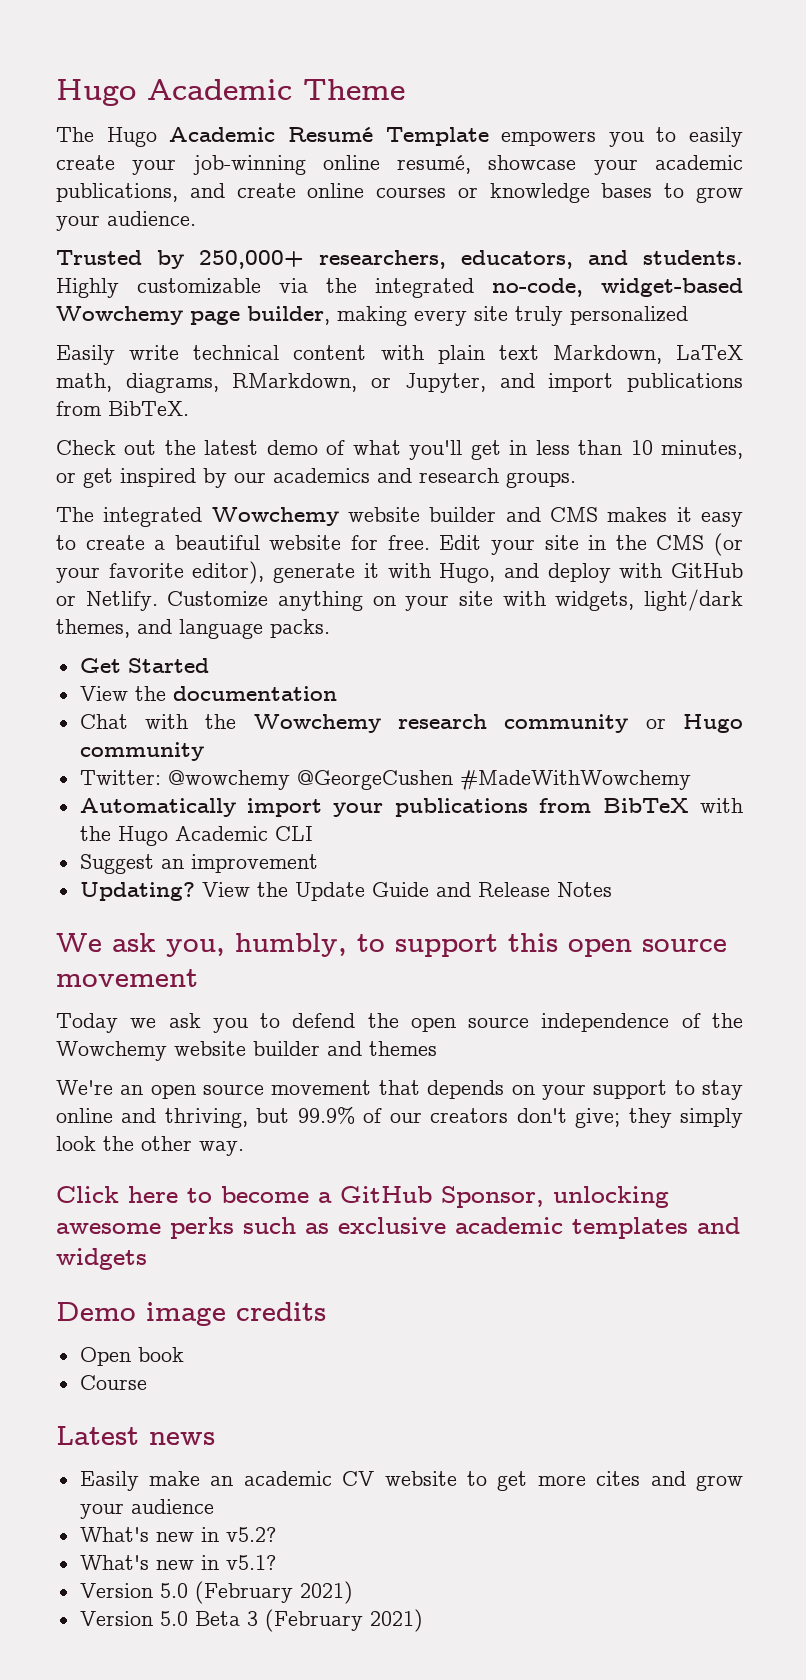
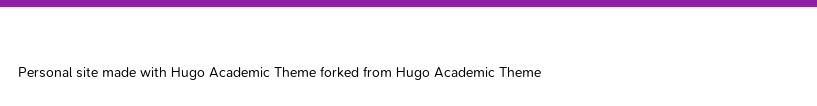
- Hugo Academic Theme
- The Hugo Academic Resumé Template empowers you to easily create your job-winning online resumé, showcase your academic publications, and create online courses or knowledge bases to grow your audience.
- Trusted by 250,000+ researchers, educators, and students. Highly customizable via the integrated no-code, widget-based Wowchemy page builder, making every site truly personalized
- Easily write technical content with plain text Markdown, LaTeX math, diagrams, RMarkdown, or Jupyter, and import publications from BibTeX.
- Check out the latest demo of what you'll get in less than 10 minutes, or get inspired by our academics and research groups.
- The integrated Wowchemy website builder and CMS makes it easy to create a beautiful website for free. Edit your site in the CMS (or your favorite editor), generate it with Hugo, and deploy with GitHub or Netlify. Customize anything on your site with widgets, light/dark themes, and language packs.
- Get Started
- View the documentation
- Chat with the Wowchemy research community or Hugo community
- Twitter: @wowchemy @GeorgeCushen #MadeWithWowchemy
- Automatically import your publications from BibTeX with the Hugo Academic CLI
- Suggest an improvement
- Updating? View the Update Guide and Release Notes
- We ask you, humbly, to support this open source movement
- Today we ask you to defend the open source independence of the Wowchemy website builder and themes
- We're an open source movement that depends on your support to stay online and thriving, but 99.9% of our creators don't give; they simply look the other way.
- Click here to become a GitHub Sponsor, unlocking awesome perks such as exclusive academic templates and widgets
- Demo image credits
- Open book
- Course
- Latest news
- Easily make an academic CV website to get more cites and grow your audience
- What's new in v5.2?
- What's new in v5.1?
- Version 5.0 (February 2021)
- Version 5.0 Beta 3 (February 2021)
+ Personal site made with Hugo Academic Theme forked from Hugo Academic Theme

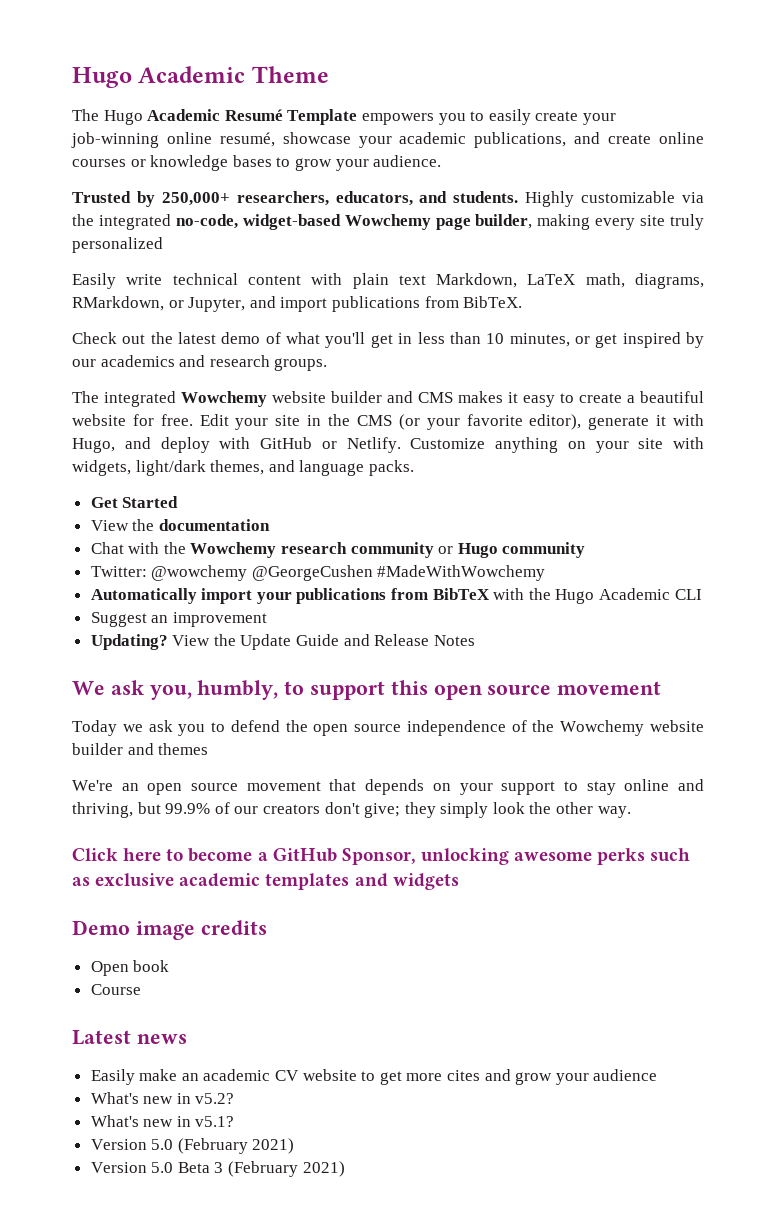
- Personal site made with Hugo Academic Theme forked from Hugo Academic Theme
+ Hugo Academic Theme
+ The Hugo Academic Resumé Template empowers you to easily create your job-winning online resumé, showcase your academic publications, and create online courses or knowledge bases to grow your audience.
+ Trusted by 250,000+ researchers, educators, and students. Highly customizable via the integrated no-code, widget-based Wowchemy page builder, making every site truly personalized
+ Easily write technical content with plain text Markdown, LaTeX math, diagrams, RMarkdown, or Jupyter, and import publications from BibTeX.
+ Check out the latest demo of what you'll get in less than 10 minutes, or get inspired by our academics and research groups.
+ The integrated Wowchemy website builder and CMS makes it easy to create a beautiful website for free. Edit your site in the CMS (or your favorite editor), generate it with Hugo, and deploy with GitHub or Netlify. Customize anything on your site with widgets, light/dark themes, and language packs.
+ Get Started
+ View the documentation
+ Chat with the Wowchemy research community or Hugo community
+ Twitter: @wowchemy @GeorgeCushen #MadeWithWowchemy
+ Automatically import your publications from BibTeX with the Hugo Academic CLI
+ Suggest an improvement
+ Updating? View the Update Guide and Release Notes
+ We ask you, humbly, to support this open source movement
+ Today we ask you to defend the open source independence of the Wowchemy website builder and themes
+ We're an open source movement that depends on your support to stay online and thriving, but 99.9% of our creators don't give; they simply look the other way.
+ Click here to become a GitHub Sponsor, unlocking awesome perks such as exclusive academic templates and widgets
+ Demo image credits
+ Open book
+ Course
+ Latest news
+ Easily make an academic CV website to get more cites and grow your audience
+ What's new in v5.2?
+ What's new in v5.1?
+ Version 5.0 (February 2021)
+ Version 5.0 Beta 3 (February 2021)

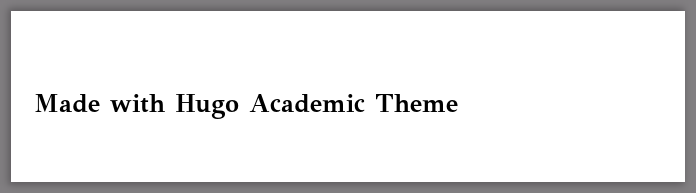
- Hugo Academic Theme
+ Made with Hugo Academic Theme
- The Hugo Academic Resumé Template empowers you to easily create your job-winning online resumé, showcase your academic publications, and create online courses or knowledge bases to grow your audience.
- Trusted by 250,000+ researchers, educators, and students. Highly customizable via the integrated no-code, widget-based Wowchemy page builder, making every site truly personalized
- Easily write technical content with plain text Markdown, LaTeX math, diagrams, RMarkdown, or Jupyter, and import publications from BibTeX.
- Check out the latest demo of what you'll get in less than 10 minutes, or get inspired by our academics and research groups.
- The integrated Wowchemy website builder and CMS makes it easy to create a beautiful website for free. Edit your site in the CMS (or your favorite editor), generate it with Hugo, and deploy with GitHub or Netlify. Customize anything on your site with widgets, light/dark themes, and language packs.
- Get Started
- View the documentation
- Chat with the Wowchemy research community or Hugo community
- Twitter: @wowchemy @GeorgeCushen #MadeWithWowchemy
- Automatically import your publications from BibTeX with the Hugo Academic CLI
- Suggest an improvement
- Updating? View the Update Guide and Release Notes
- We ask you, humbly, to support this open source movement
- Today we ask you to defend the open source independence of the Wowchemy website builder and themes
- We're an open source movement that depends on your support to stay online and thriving, but 99.9% of our creators don't give; they simply look the other way.
- Click here to become a GitHub Sponsor, unlocking awesome perks such as exclusive academic templates and widgets
- Demo image credits
- Open book
- Course
- Latest news
- Easily make an academic CV website to get more cites and grow your audience
- What's new in v5.2?
- What's new in v5.1?
- Version 5.0 (February 2021)
- Version 5.0 Beta 3 (February 2021)

